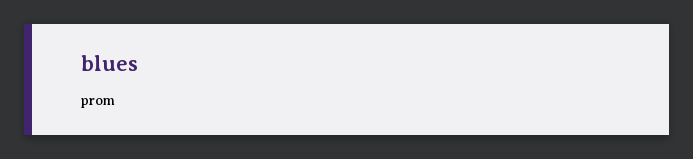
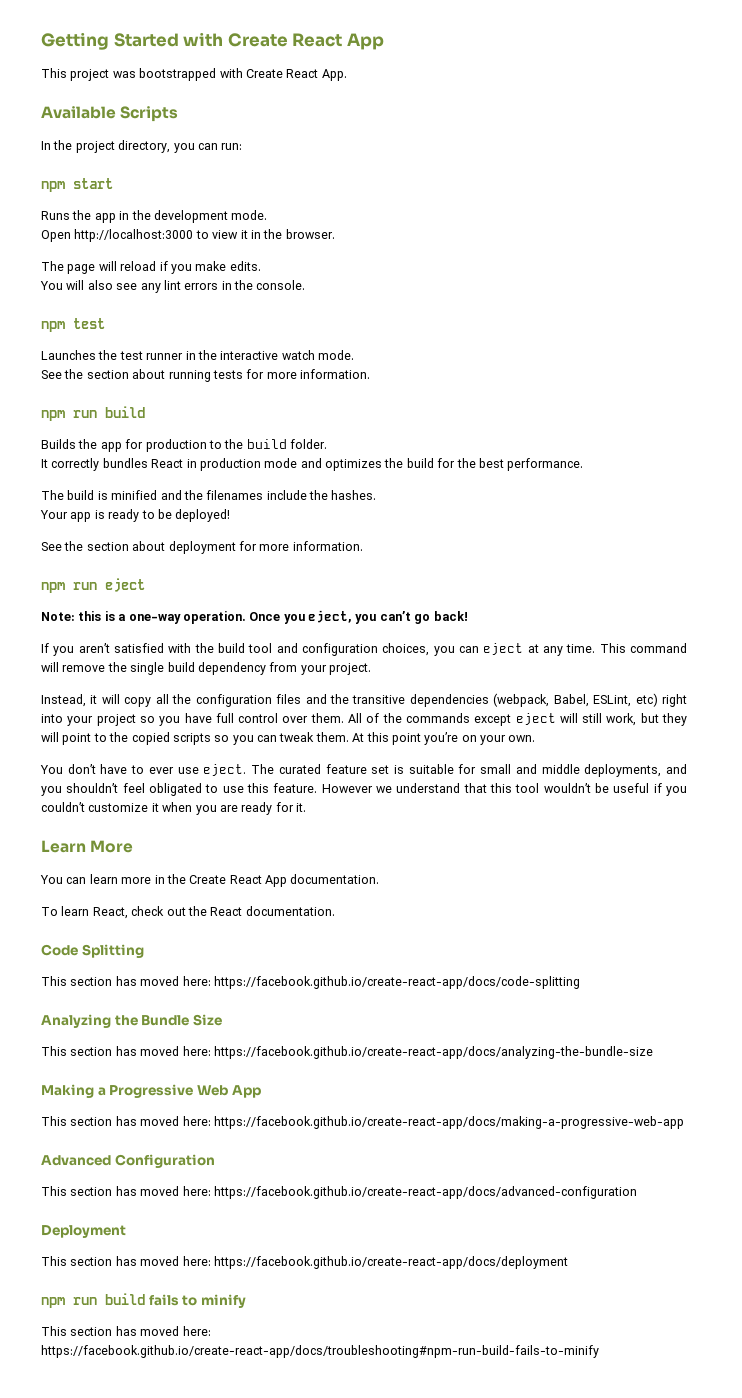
- blues
- prom
+ Getting Started with Create React App
+ This project was bootstrapped with Create React App.
+ Available Scripts
+ In the project directory, you can run:
+ npm start
+ Runs the app in the development mode.
+ Open http://localhost:3000 to view it in the browser.
+ The page will reload if you make edits.
+ You will also see any lint errors in the console.
+ npm test
+ Launches the test runner in the interactive watch mode.
+ See the section about running tests for more information.
+ npm run build
+ Builds the app for production to the build folder.
+ It correctly bundles React in production mode and optimizes the build for the best performance.
+ The build is minified and the filenames include the hashes.
+ Your app is ready to be deployed!
+ See the section about deployment for more information.
+ npm run eject
+ Note: this is a one-way operation. Once you eject, you can’t go back!
+ If you aren’t satisfied with the build tool and configuration choices, you can eject at any time. This command will remove the single build dependency from your project.
+ Instead, it will copy all the configuration files and the transitive dependencies (webpack, Babel, ESLint, etc) right into your project so you have full control over them. All of the commands except eject will still work, but they will point to the copied scripts so you can tweak them. At this point you’re on your own.
+ You don’t have to ever use eject. The curated feature set is suitable for small and middle deployments, and you shouldn’t feel obligated to use this feature. However we understand that this tool wouldn’t be useful if you couldn’t customize it when you are ready for it.
+ Learn More
+ You can learn more in the Create React App documentation.
+ To learn React, check out the React documentation.
+ Code Splitting
+ This section has moved here: https://facebook.github.io/create-react-app/docs/code-splitting
+ Analyzing the Bundle Size
+ This section has moved here: https://facebook.github.io/create-react-app/docs/analyzing-the-bundle-size
+ Making a Progressive Web App
+ This section has moved here: https://facebook.github.io/create-react-app/docs/making-a-progressive-web-app
+ Advanced Configuration
+ This section has moved here: https://facebook.github.io/create-react-app/docs/advanced-configuration
+ Deployment
+ This section has moved here: https://facebook.github.io/create-react-app/docs/deployment
+ npm run build fails to minify
+ This section has moved here: https://facebook.github.io/create-react-app/docs/troubleshooting#npm-run-build-fails-to-minify

